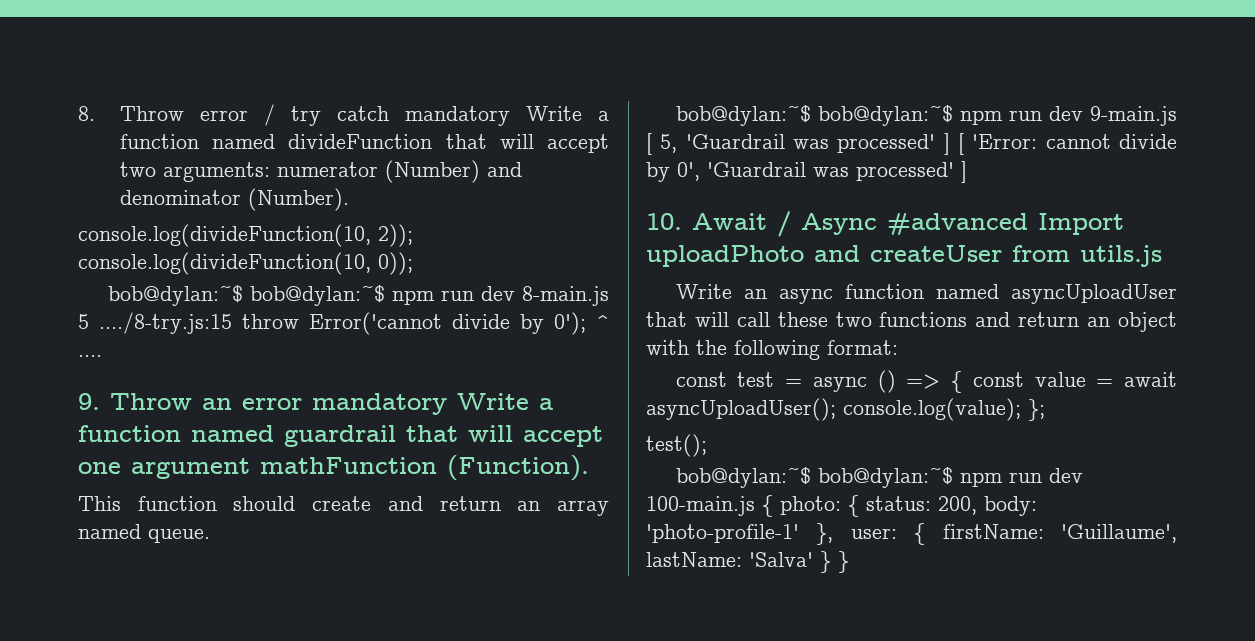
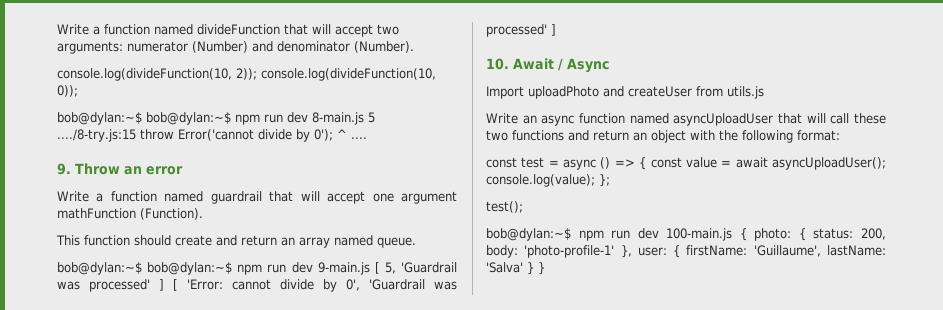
- 8. Throw error / try catch mandatory Write a function named divideFunction that will accept two arguments: numerator (Number) and denominator (Number).
+ Write a function named divideFunction that will accept two arguments: numerator (Number) and denominator (Number).
- 9. Throw an error mandatory Write a function named guardrail that will accept one argument mathFunction (Function).
+ 9. Throw an error
+ Write a function named guardrail that will accept one argument mathFunction (Function).
- 10. Await / Async #advanced Import uploadPhoto and createUser from utils.js
+ 10. Await / Async
+ Import uploadPhoto and createUser from utils.js
- bob@dylan:~$ bob@dylan:~$ npm run dev 100-main.js { photo: { status: 200, body: 'photo-profile-1' }, user: { firstName: 'Guillaume', lastName: 'Salva' } }
+ bob@dylan:~$ npm run dev 100-main.js { photo: { status: 200, body: 'photo-profile-1' }, user: { firstName: 'Guillaume', lastName: 'Salva' } }

